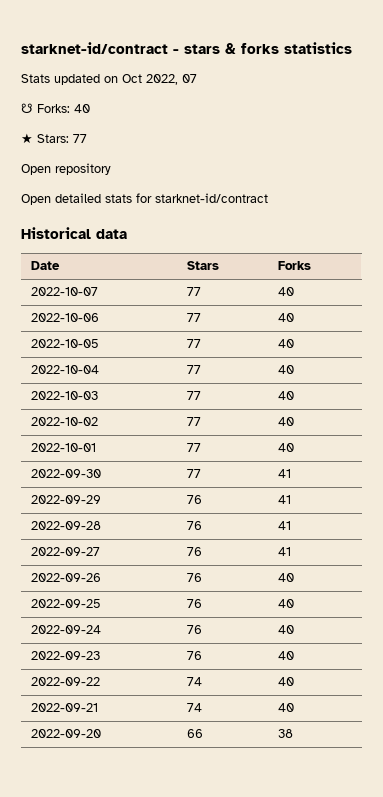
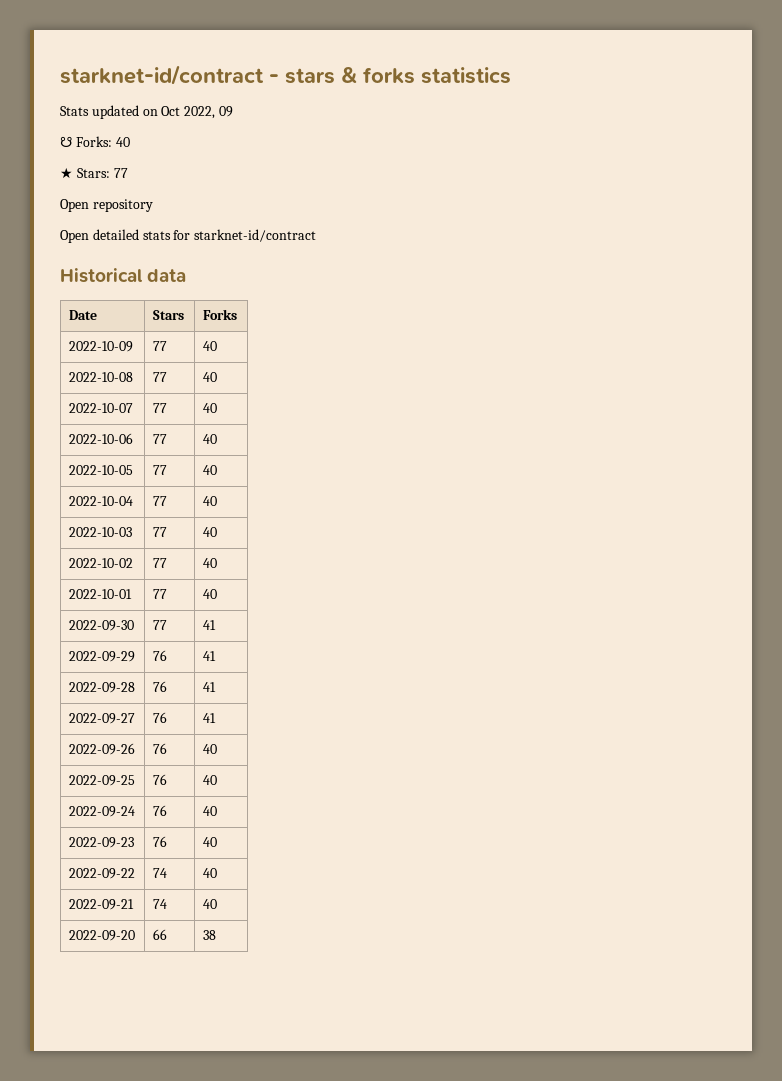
- Stats updated on Oct 2022, 07
+ Stats updated on Oct 2022, 09
+ 2022-10-09 | 77 | 40
+ 2022-10-08 | 77 | 40

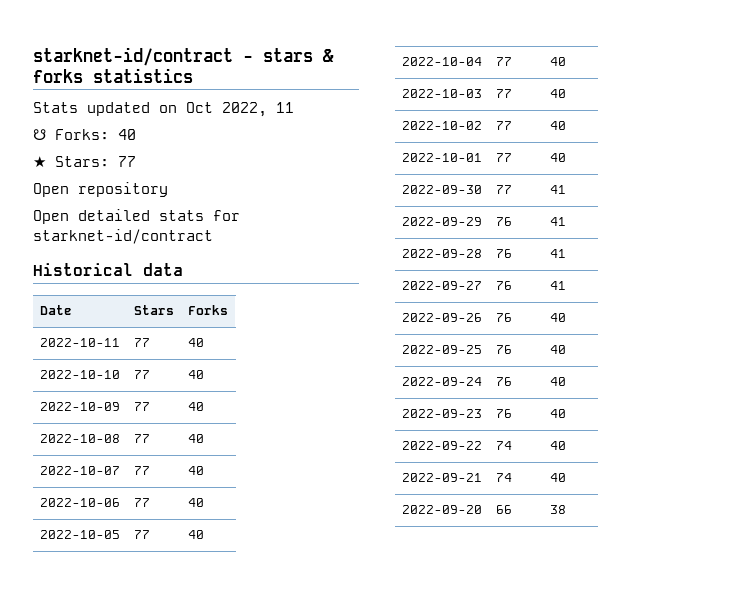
- Stats updated on Oct 2022, 09
+ Stats updated on Oct 2022, 11
+ 2022-10-11 | 77 | 40
+ 2022-10-10 | 77 | 40

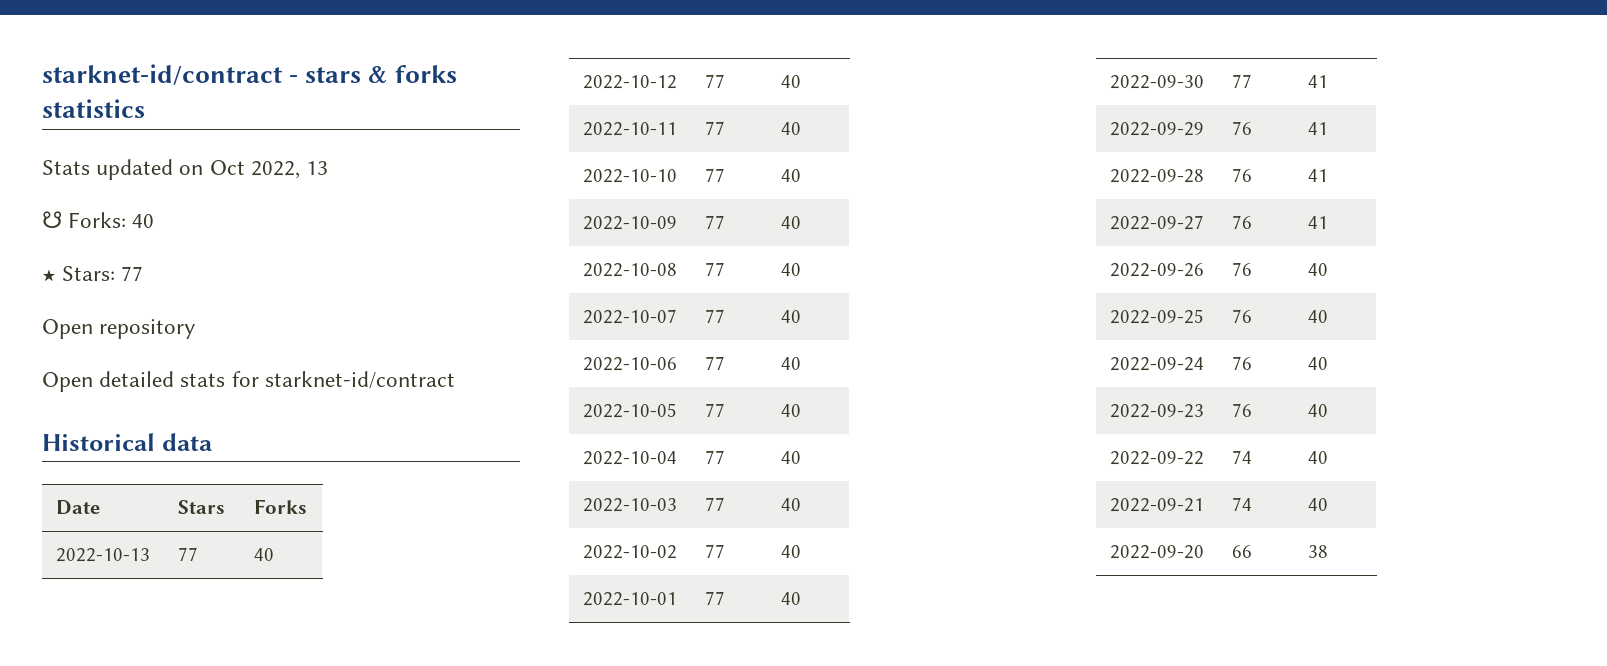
- Stats updated on Oct 2022, 11
+ Stats updated on Oct 2022, 13
+ 2022-10-13 | 77 | 40
+ 2022-10-12 | 77 | 40

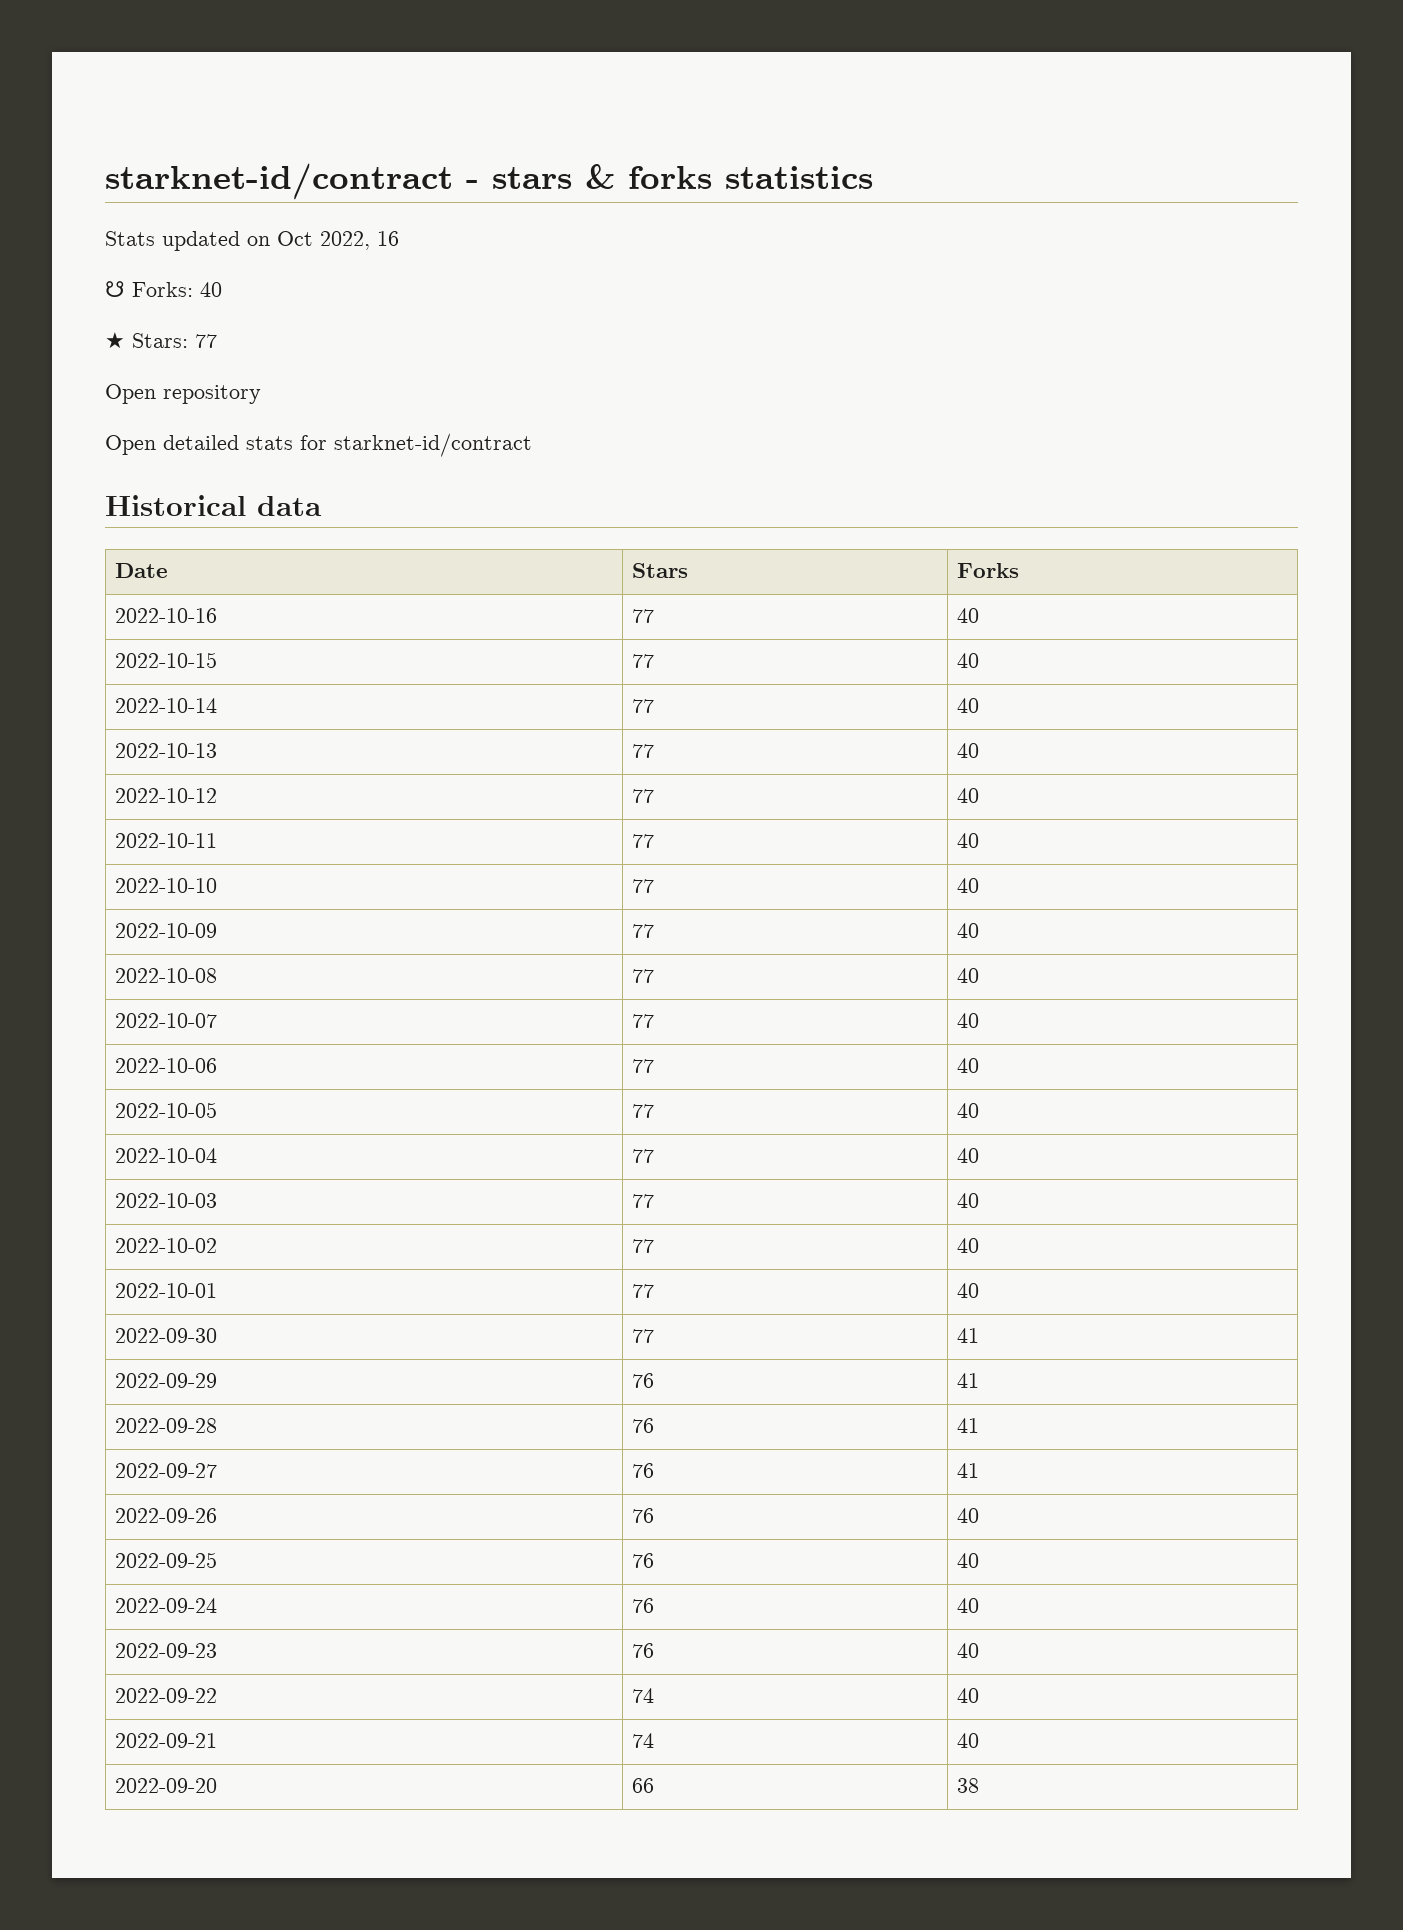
- Stats updated on Oct 2022, 13
+ Stats updated on Oct 2022, 16
+ 2022-10-16 | 77 | 40
+ 2022-10-15 | 77 | 40
+ 2022-10-14 | 77 | 40

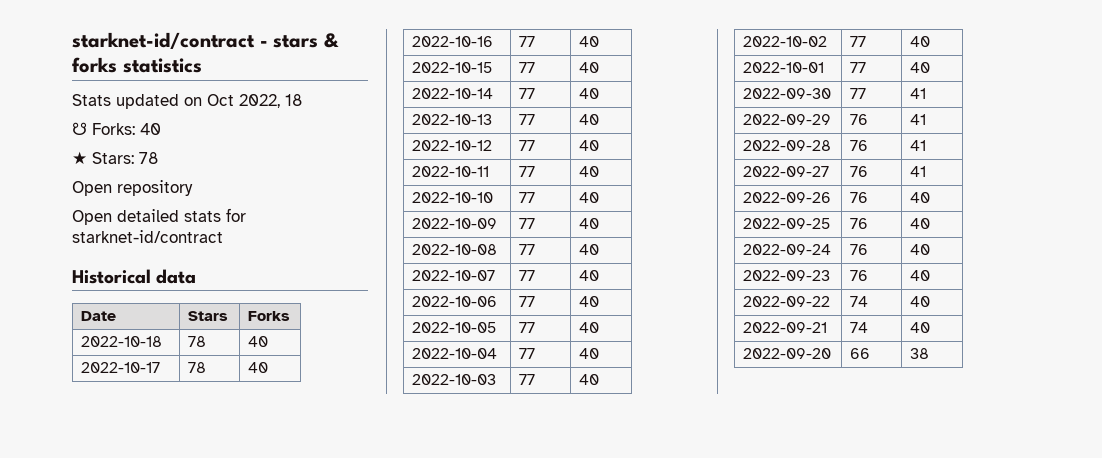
- Stats updated on Oct 2022, 16
+ Stats updated on Oct 2022, 18
- ★ Stars: 77
+ ★ Stars: 78
+ 2022-10-18 | 78 | 40
+ 2022-10-17 | 78 | 40

